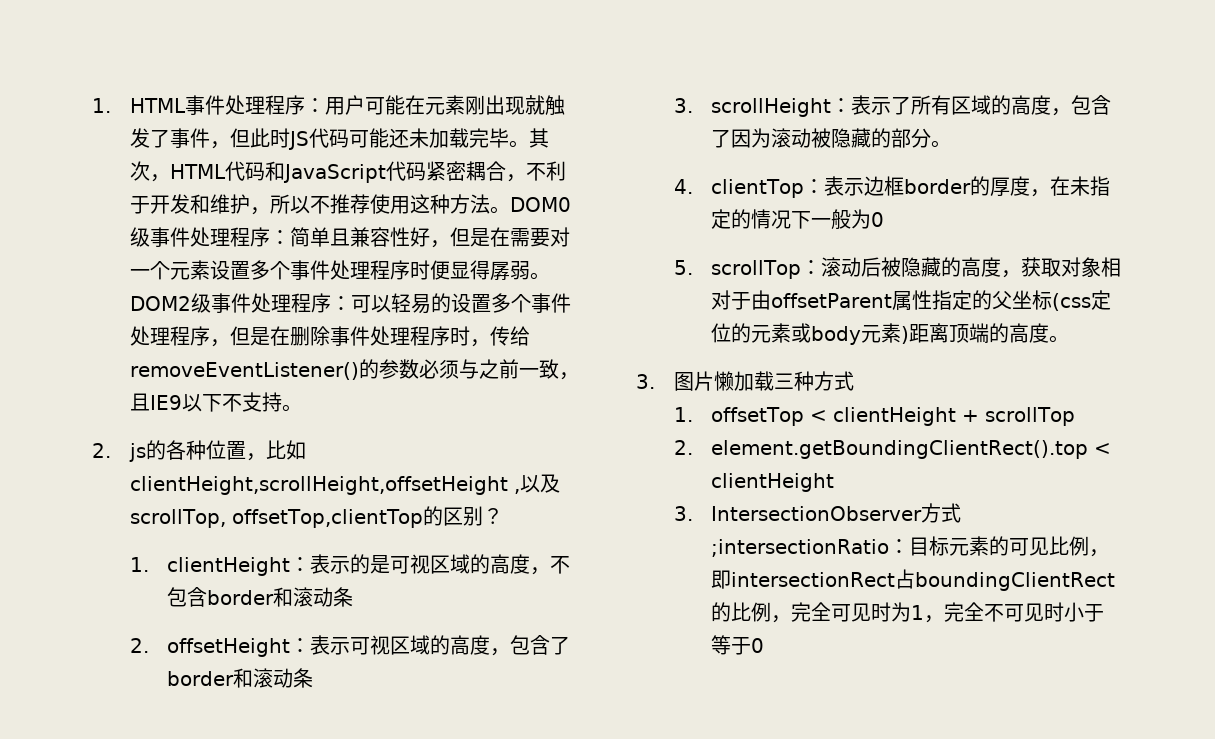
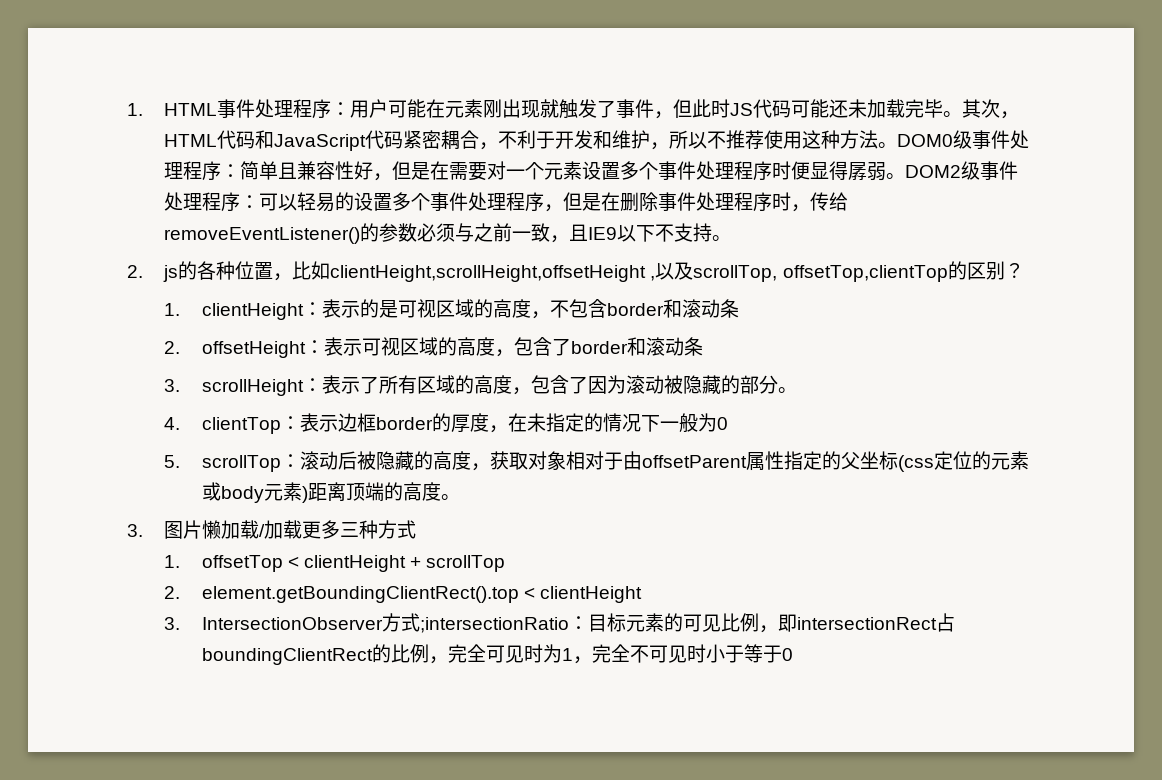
- 3.图片懒加载三种方式
+ 3.图片懒加载/加载更多三种方式

